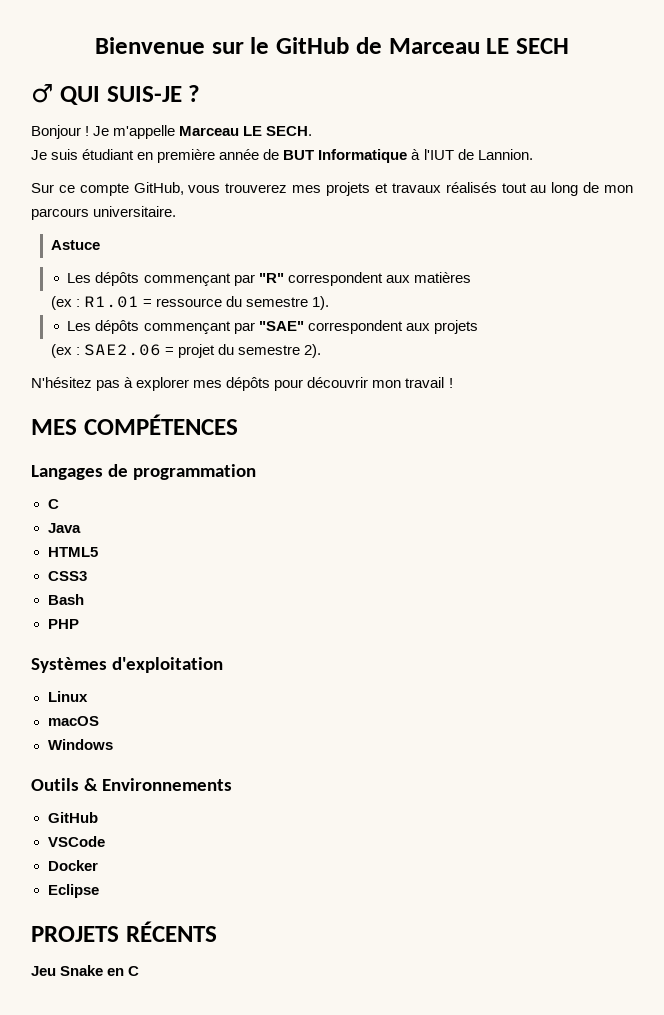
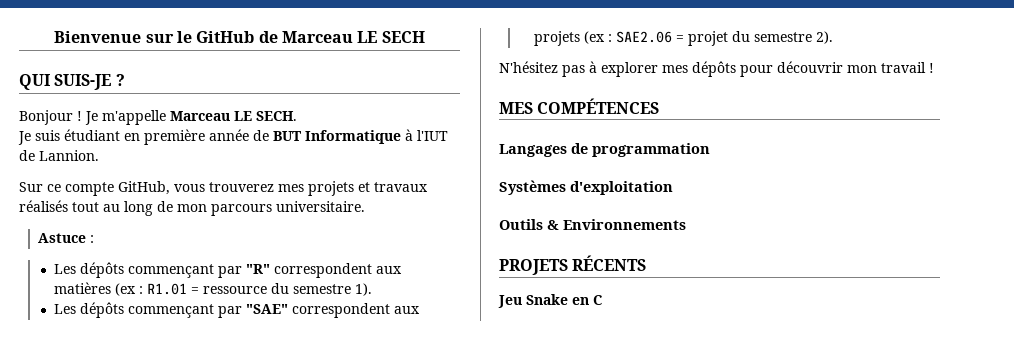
- ♂ QUI SUIS-JE ?
+ QUI SUIS-JE ?
- Astuce
+ Astuce :
- Les dépôts commençant par "R" correspondent aux matières
- (ex : R1.01 = ressource du semestre 1).
+ Les dépôts commençant par "R" correspondent aux matières (ex : R1.01 = ressource du semestre 1).
- Les dépôts commençant par "SAE" correspondent aux projets
- (ex : SAE2.06 = projet du semestre 2).
+ Les dépôts commençant par "SAE" correspondent aux projets (ex : SAE2.06 = projet du semestre 2).
  Langages de programmation
- C
- Java
- HTML5
- CSS3
- Bash
- PHP
- Linux
- macOS
- Windows
  Outils & Environnements
- GitHub
- VSCode
- Docker
- Eclipse

